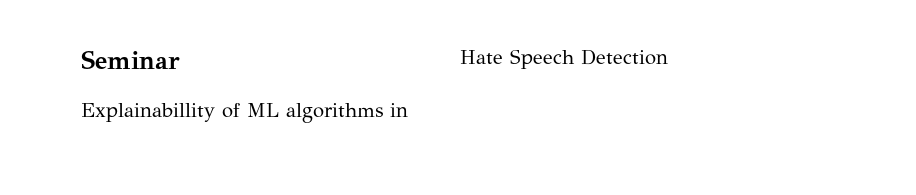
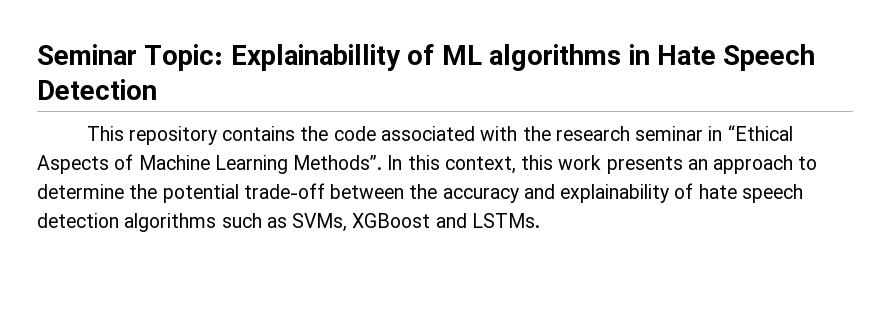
- Seminar
- Explainabillity of ML algorithms in Hate Speech Detection
+ Seminar Topic: Explainabillity of ML algorithms in Hate Speech Detection
+ This repository contains the code associated with the research seminar in “Ethical Aspects of Machine Learning Methods”. In this context, this work presents an approach to determine the potential trade-off between the accuracy and explainability of hate speech detection algorithms such as SVMs, XGBoost and LSTMs.

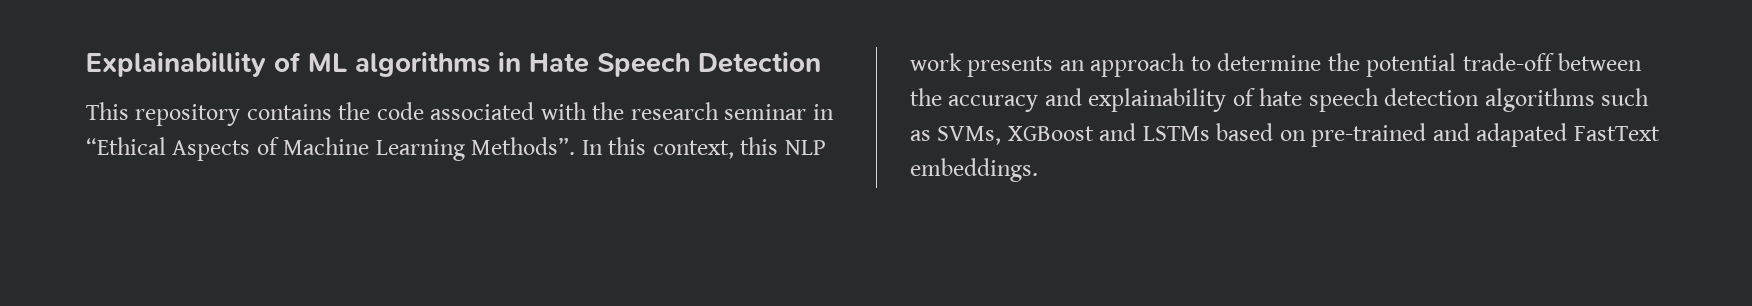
- Seminar Topic: Explainabillity of ML algorithms in Hate Speech Detection
+ Explainabillity of ML algorithms in Hate Speech Detection
- In this context, this work presents an approach to determine the potential trade-off between the accuracy and explainability of hate speech detection algorithms such as SVMs, XGBoost and LSTMs.
+ In this context, this NLP work presents an approach to determine the potential trade-off between the accuracy and explainability of hate speech detection algorithms such as SVMs, XGBoost and LSTMs based on pre-trained and adapated FastText embeddings.

